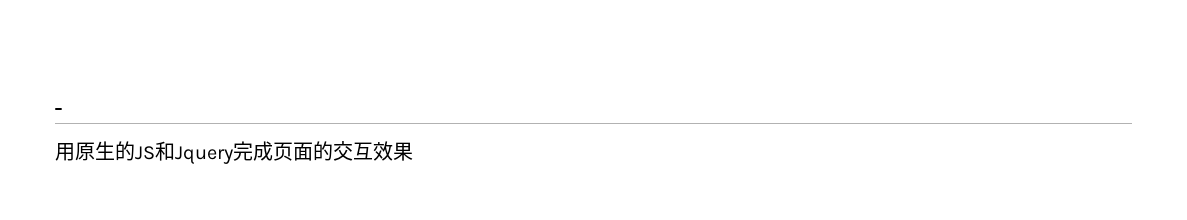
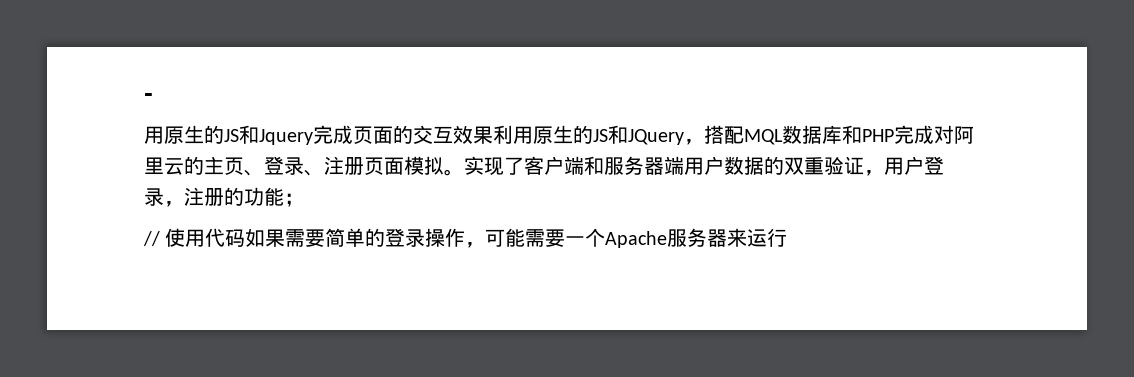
- 用原生的JS和Jquery完成页面的交互效果
+ 用原生的JS和Jquery完成页面的交互效果利用原生的JS和JQuery，搭配MQL数据库和PHP完成对阿里云的主页、登录、注册页面模拟。实现了客户端和服务器端用户数据的双重验证，用户登录，注册的功能；
+ // 使用代码如果需要简单的登录操作，可能需要一个Apache服务器来运行

